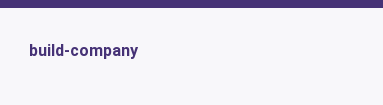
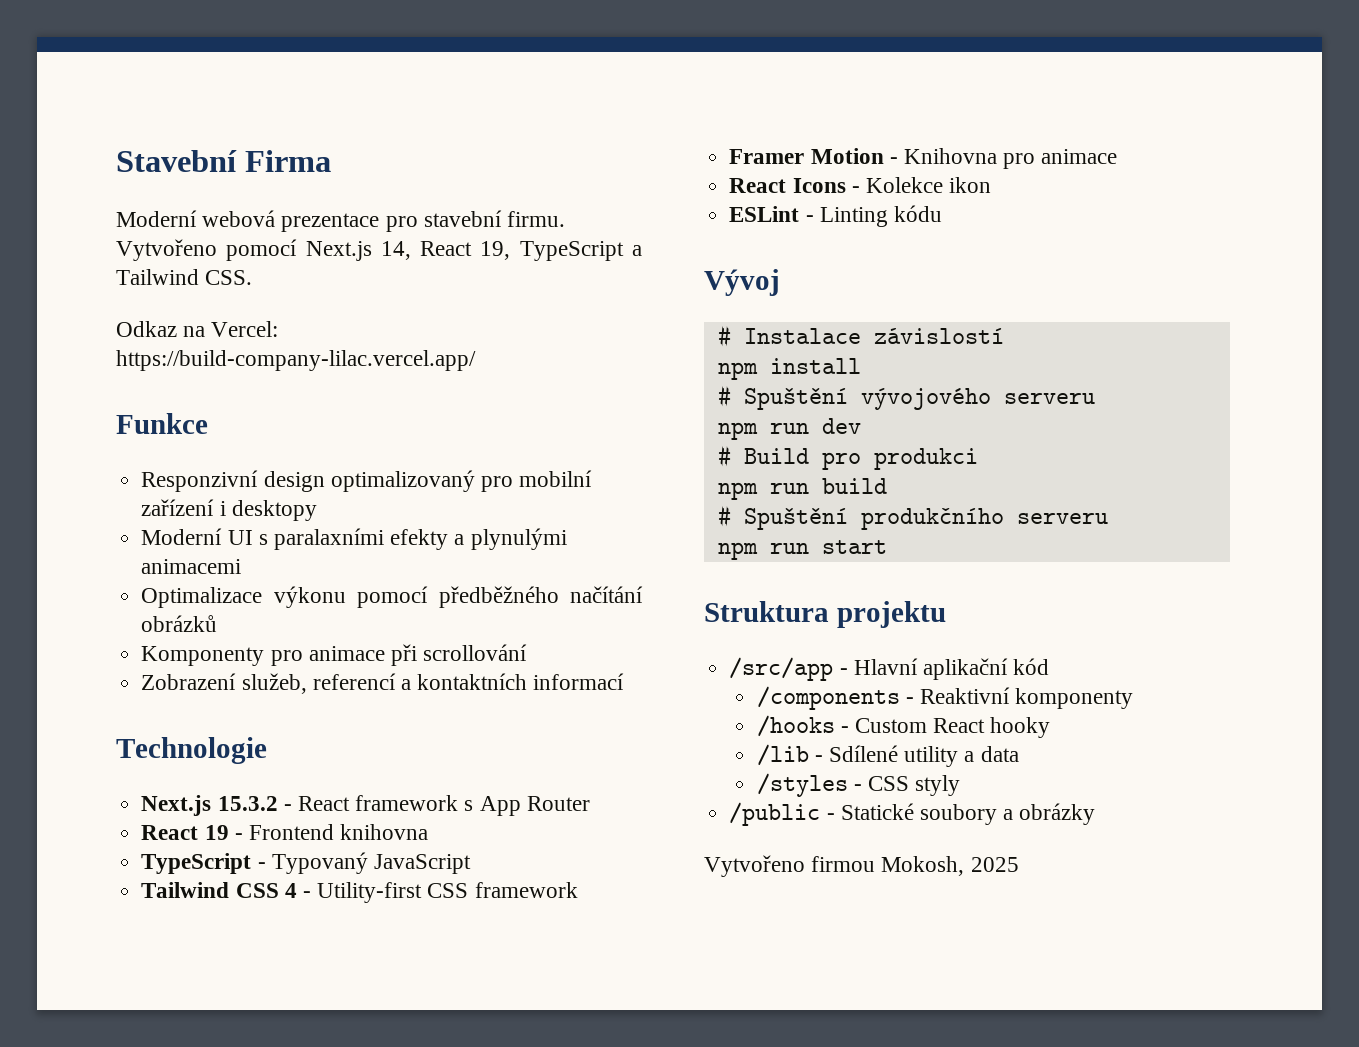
- build-company
+ Stavební Firma
+ Moderní webová prezentace pro stavební firmu. Vytvořeno pomocí Next.js 14, React 19, TypeScript a Tailwind CSS.
+ Odkaz na Vercel: https://build-company-lilac.vercel.app/
+ Funkce
+ Responzivní design optimalizovaný pro mobilní zařízení i desktopy
+ Moderní UI s paralaxními efekty a plynulými animacemi
+ Optimalizace výkonu pomocí předběžného načítání obrázků
+ Komponenty pro animace při scrollování
+ Zobrazení služeb, referencí a kontaktních informací
+ Technologie
+ Next.js 15.3.2 - React framework s App Router
+ React 19 - Frontend knihovna
+ TypeScript - Typovaný JavaScript
+ Tailwind CSS 4 - Utility-first CSS framework
+ Framer Motion - Knihovna pro animace
+ React Icons - Kolekce ikon
+ ESLint - Linting kódu
+ Vývoj
+ # Instalace závislostí
+ npm install
+ # Spuštění vývojového serveru
+ npm run dev
+ # Build pro produkci
+ npm run build
+ # Spuštění produkčního serveru
+ npm run start
+ Struktura projektu
+ /src/app - Hlavní aplikační kód
+ /components - Reaktivní komponenty
+ /hooks - Custom React hooky
+ /lib - Sdílené utility a data
+ /styles - CSS styly
+ /public - Statické soubory a obrázky
+ Vytvořeno firmou Mokosh, 2025

